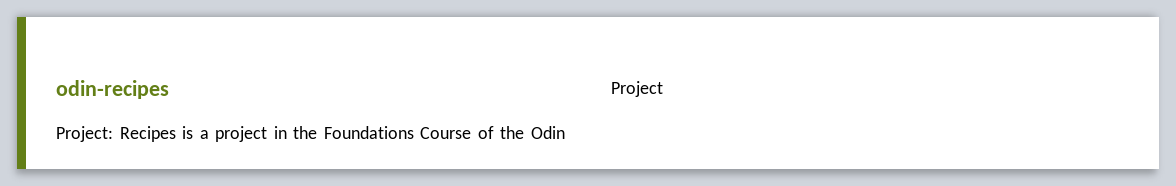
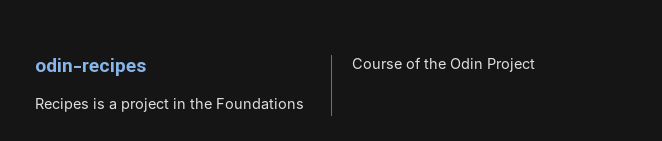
- Project: Recipes is a project in the Foundations Course of the Odin Project
+ Recipes is a project in the Foundations Course of the Odin Project

